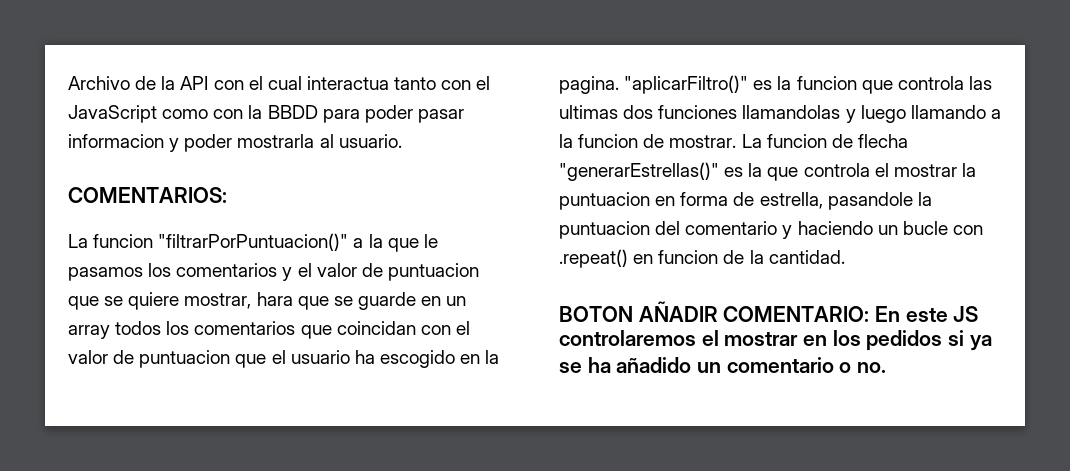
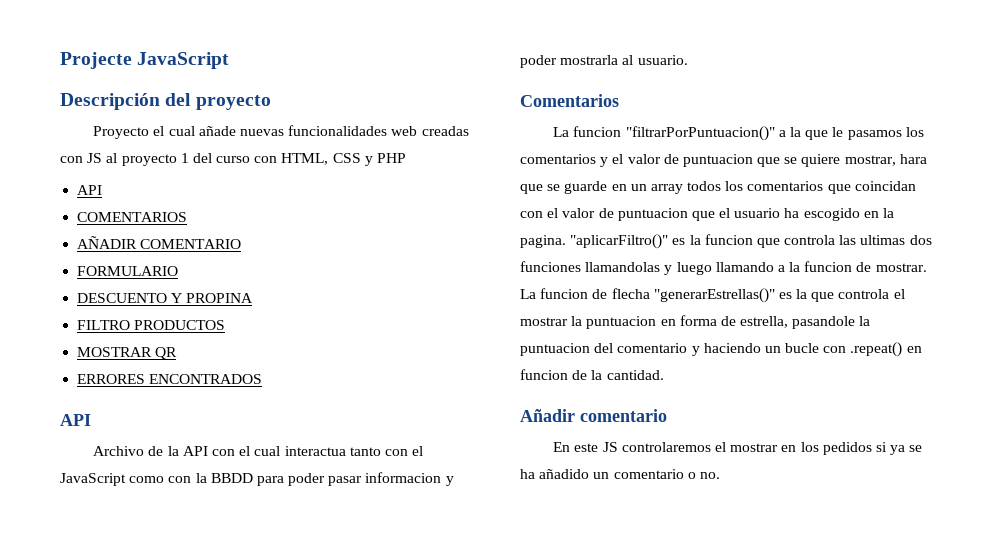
+ Projecte JavaScript
+ Descripción del proyecto
+ Proyecto el cual añade nuevas funcionalidades web creadas con JS al proyecto 1 del curso con HTML, CSS y PHP
+ API
+ COMENTARIOS
+ AÑADIR COMENTARIO
+ FORMULARIO
+ DESCUENTO Y PROPINA
+ FILTRO PRODUCTOS
+ MOSTRAR QR
+ ERRORES ENCONTRADOS
+ API
- COMENTARIOS:
+ Comentarios
- BOTON AÑADIR COMENTARIO: En este JS controlaremos el mostrar en los pedidos si ya se ha añadido un comentario o no.
+ Añadir comentario
+ En este JS controlaremos el mostrar en los pedidos si ya se ha añadido un comentario o no.

